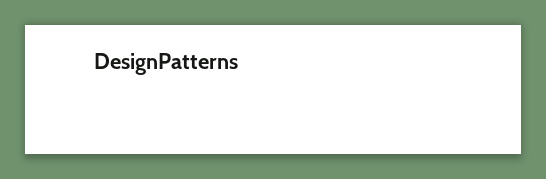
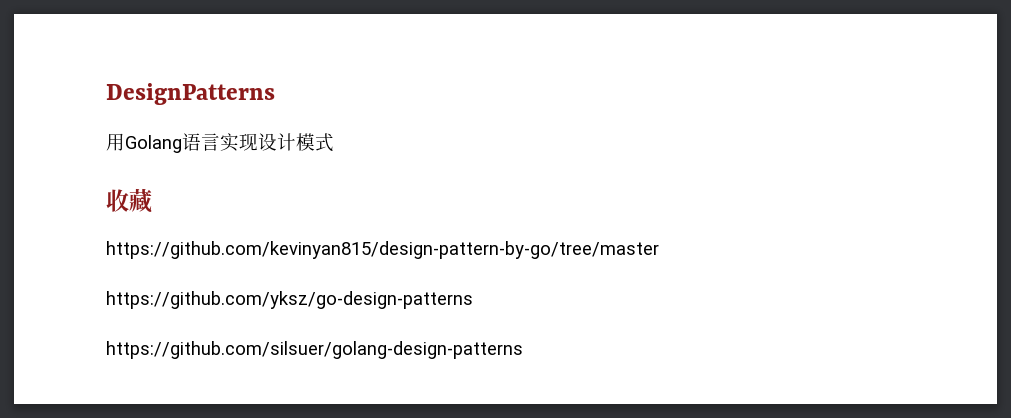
+ 用Golang语言实现设计模式
+ 收藏
+ https://github.com/kevinyan815/design-pattern-by-go/tree/master
+ https://github.com/yksz/go-design-patterns
+ https://github.com/silsuer/golang-design-patterns

